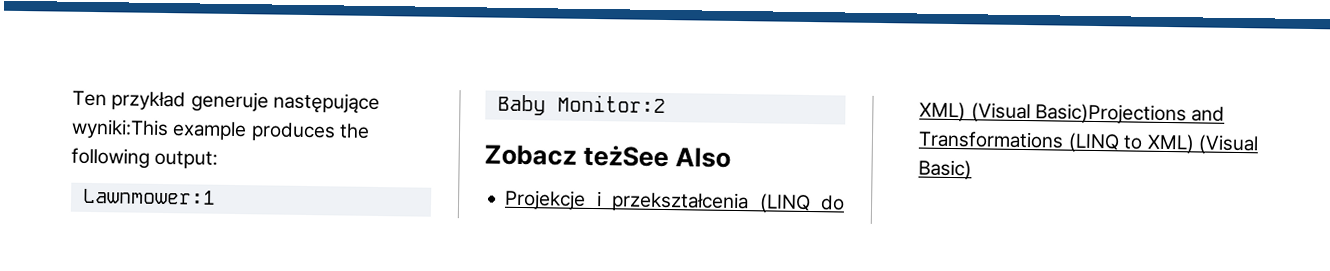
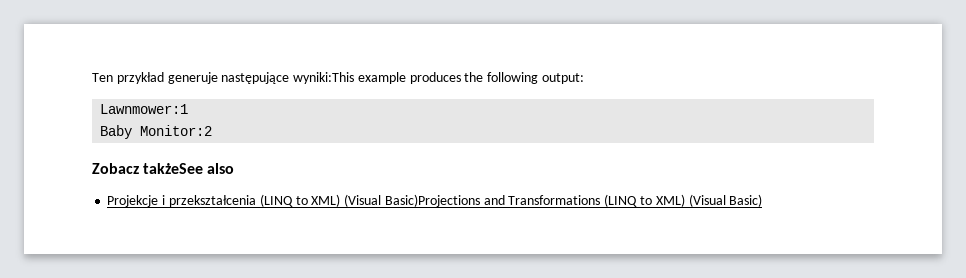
- Zobacz teżSee Also
+ Zobacz takżeSee also
- Projekcje i przekształcenia (LINQ do XML) (Visual Basic)Projections and Transformations (LINQ to XML) (Visual Basic)
+ Projekcje i przekształcenia (LINQ to XML) (Visual Basic)Projections and Transformations (LINQ to XML) (Visual Basic)

